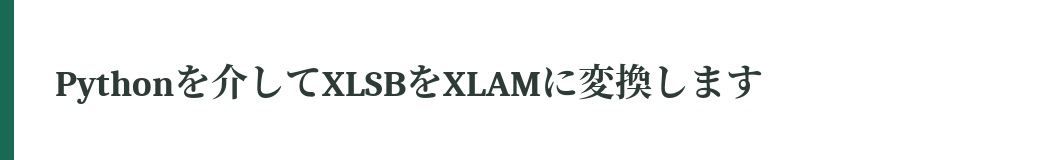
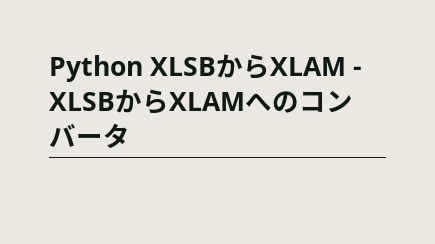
- Pythonを介してXLSBをXLAMに変換します
+ Python XLSBからXLAM - XLSBからXLAMへのコンバータ

